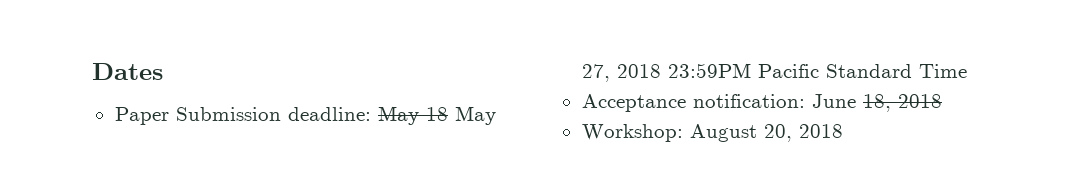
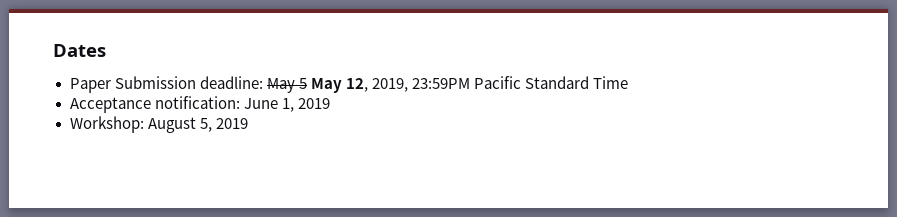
- Paper Submission deadline: May 18 May 27, 2018 23:59PM Pacific Standard Time
+ Paper Submission deadline: May 5 May 12, 2019, 23:59PM Pacific Standard Time
- Acceptance notification: June 18, 2018
+ Acceptance notification: June 1, 2019
- Workshop: August 20, 2018
+ Workshop: August 5, 2019

